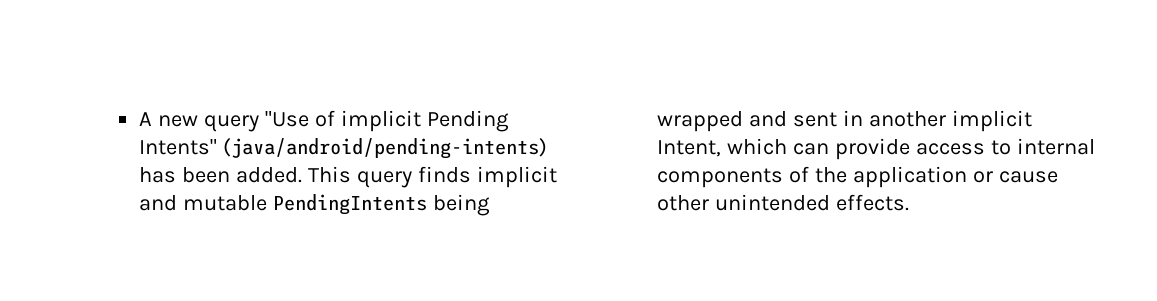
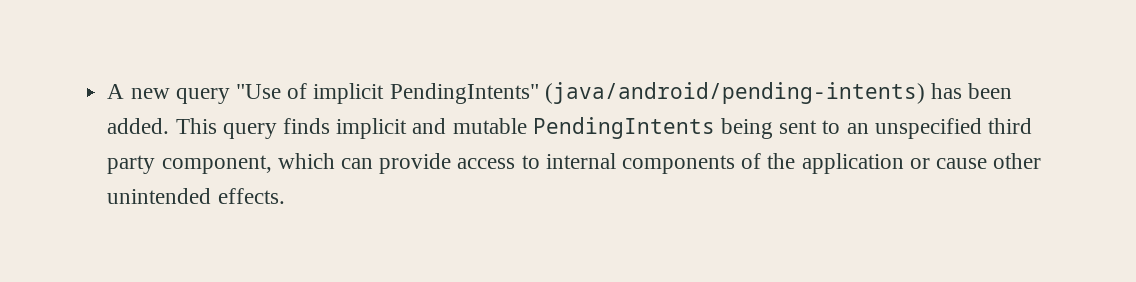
- A new query "Use of implicit Pending Intents" (java/android/pending-intents) has been added.
+ A new query "Use of implicit PendingIntents" (java/android/pending-intents) has been added.
- This query finds implicit and mutable PendingIntents being wrapped and sent in another implicit Intent, which can provide access to internal components of the application or cause other unintended effects.
+ This query finds implicit and mutable PendingIntents being sent to an unspecified third party component, which can provide access to internal components of the application or cause other unintended effects.

